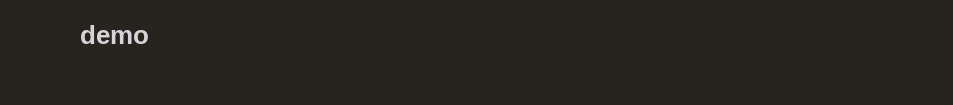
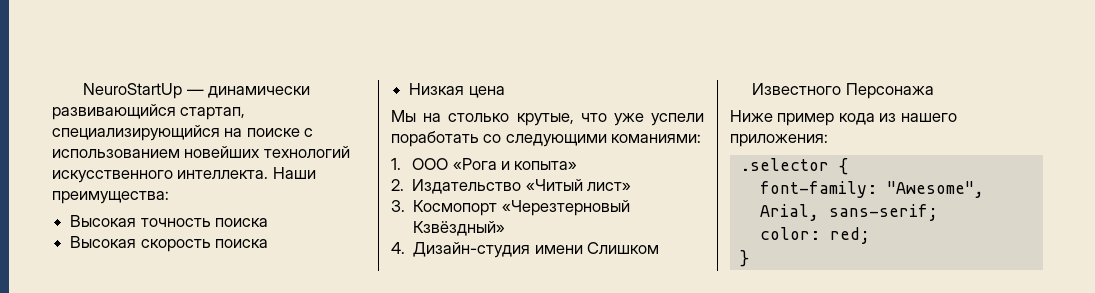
- demo
+ NeuroStartUp — динамически развивающийся стартап, специализирующийся на поиске с использованием новейших технологий искусственного интеллекта. Наши преимущества:
+ Высокая точность поиска
+ Высокая скорость поиска
+ Низкая цена
+ Мы на столько крутые, что уже успели поработать со следующими команиями:
+ 1. ООО «Рога и копыта»
+ 2. Издательство «Читый лист»
+ 3. Космопорт «Черезтерновый Кзвёздный»
+ 4. Дизайн-студия имени Слишком Известного Персонажа
+ Ниже пример кода из нашего приложения:
+ .selector {
+ font-family: "Awesome", Arial, sans-serif;
+ color: red;
+ }

